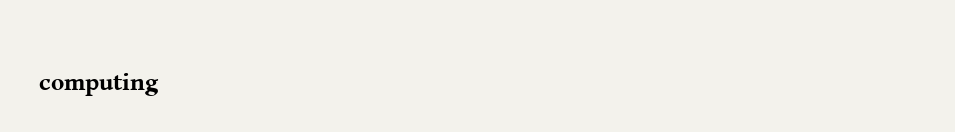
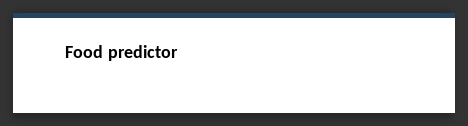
- computing
+ Food predictor

